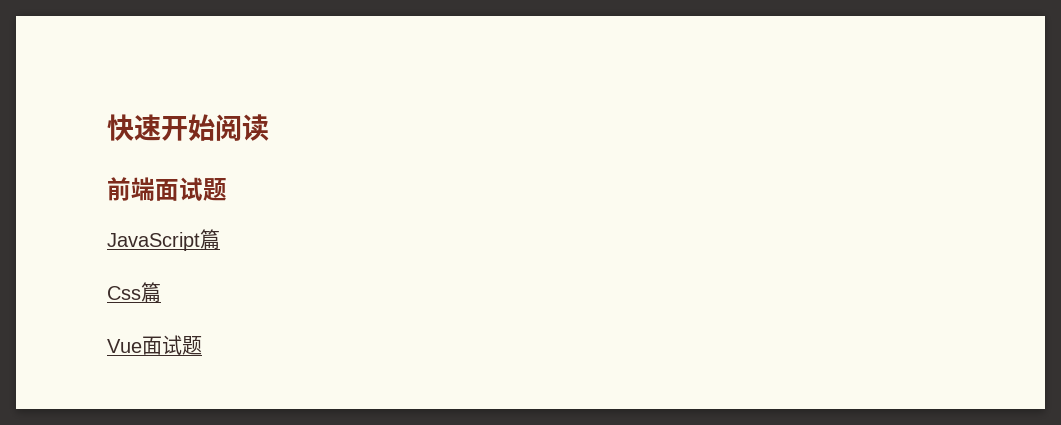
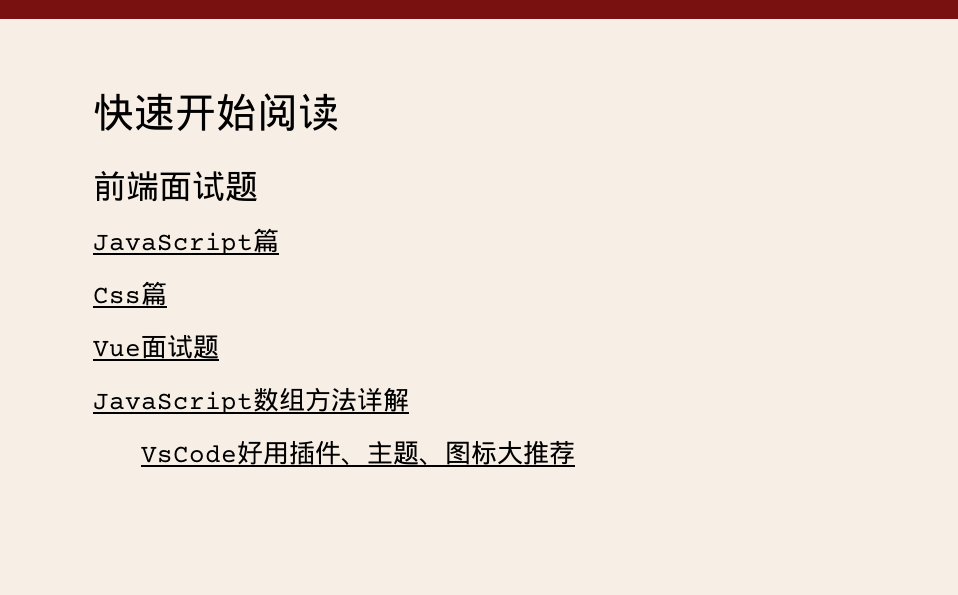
+ JavaScript数组方法详解
+ VsCode好用插件、主题、图标大推荐

